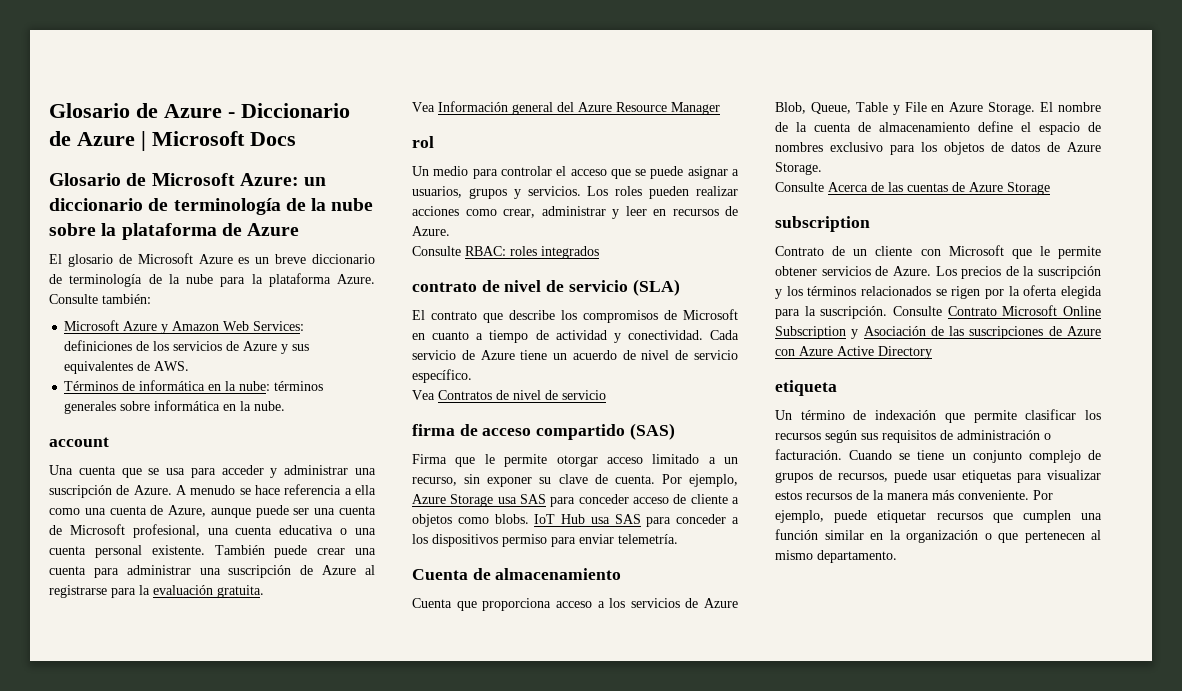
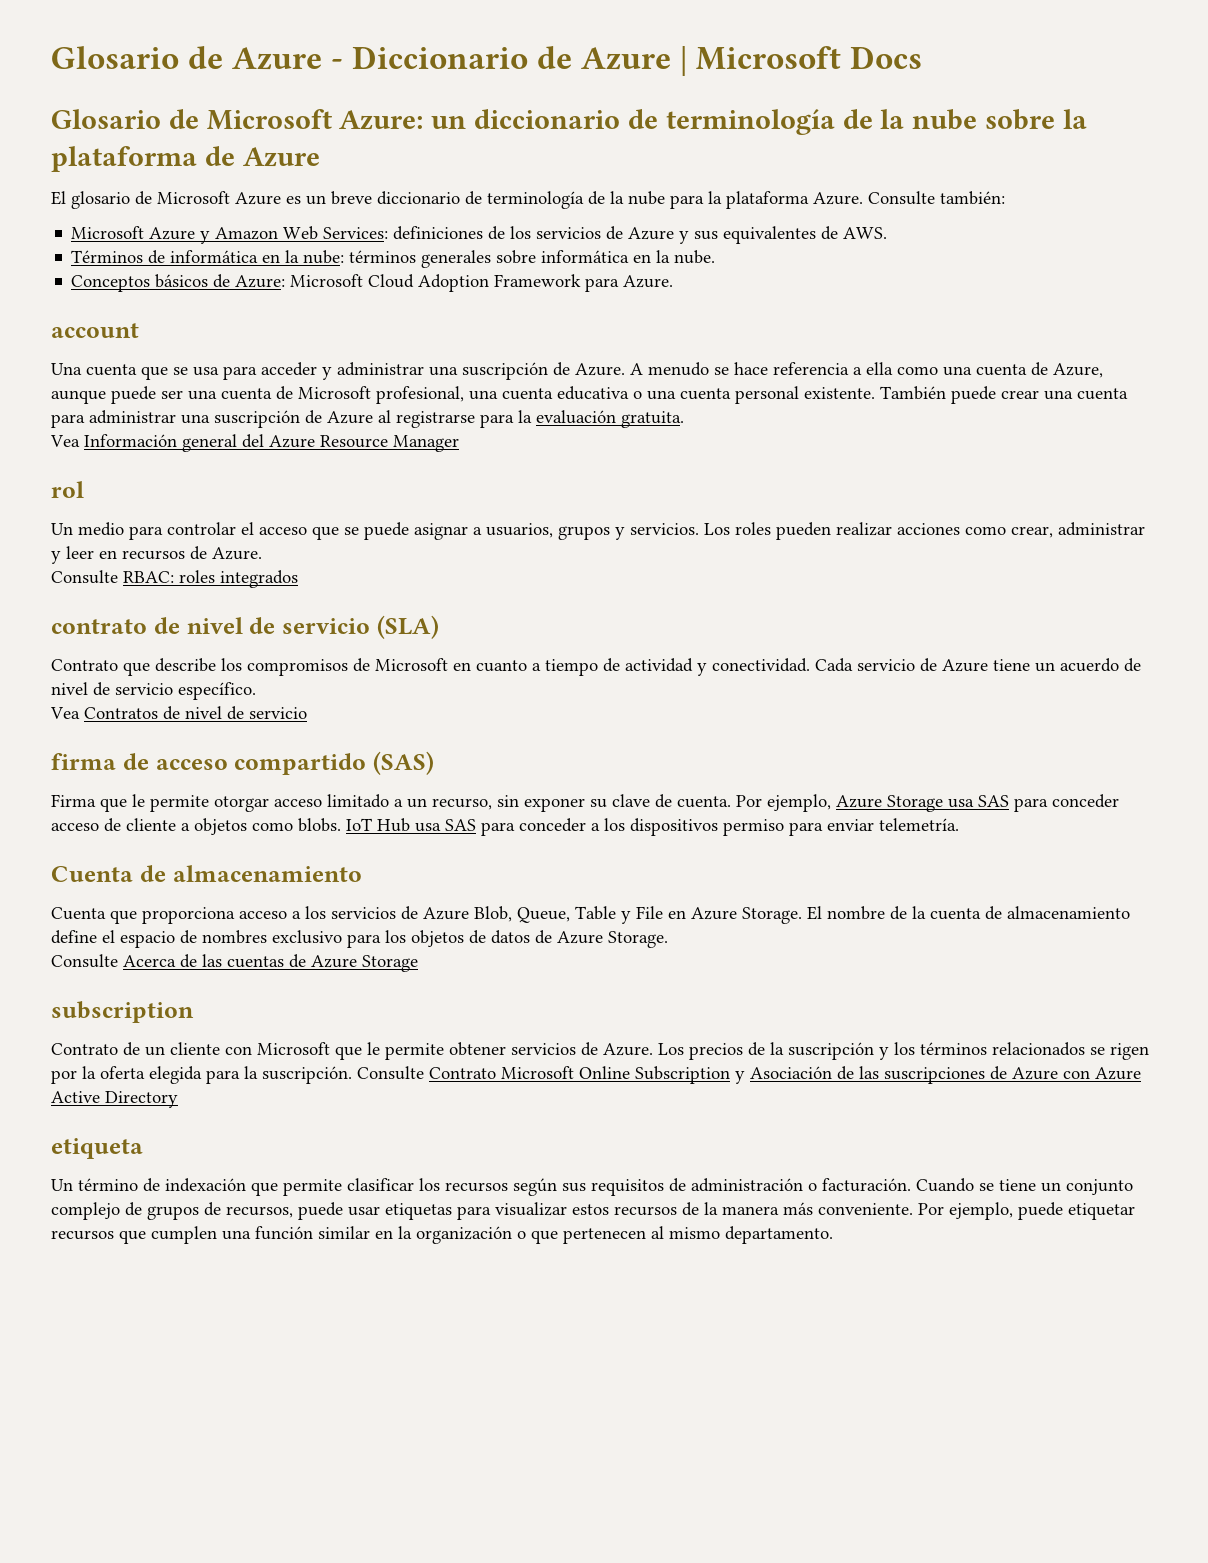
+ Conceptos básicos de Azure: Microsoft Cloud Adoption Framework para Azure.
- El contrato que describe los compromisos de Microsoft en cuanto a tiempo de actividad y conectividad.
+ Contrato que describe los compromisos de Microsoft en cuanto a tiempo de actividad y conectividad.

